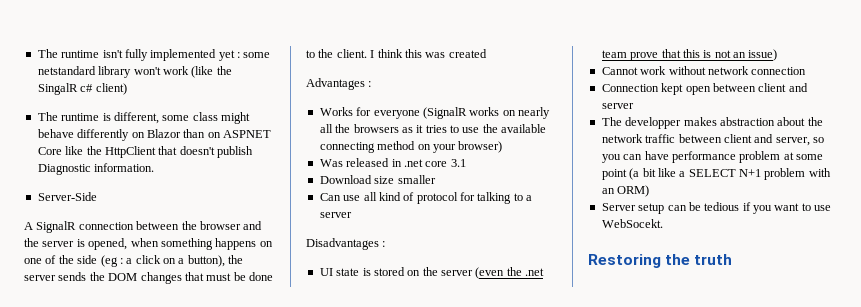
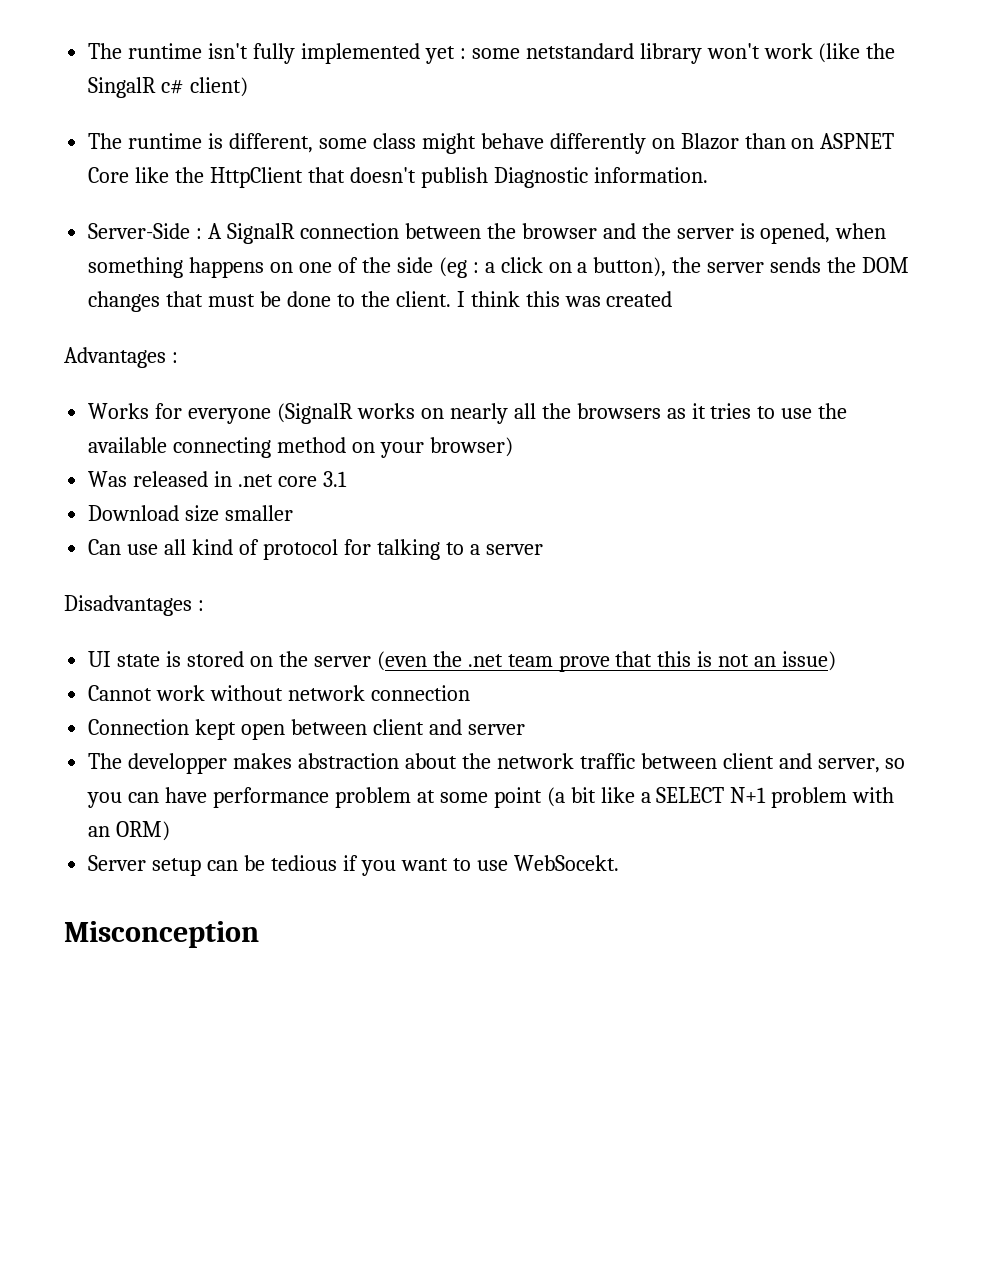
- Server-Side
- A SignalR connection between the browser and the server is opened, when something happens on one of the side (eg : a click on a button), the server sends the DOM changes that must be done to the client.
+ Server-Side : A SignalR connection between the browser and the server is opened, when something happens on one of the side (eg : a click on a button), the server sends the DOM changes that must be done to the client.
- Restoring the truth
+ Misconception

